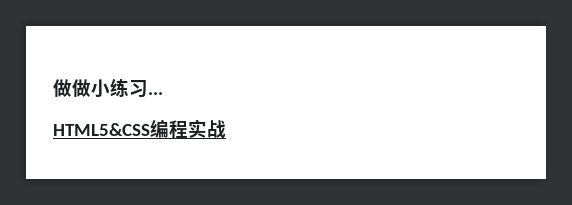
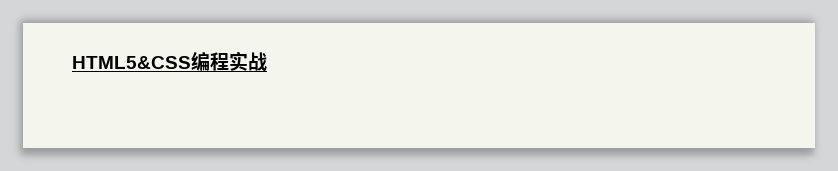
- 做做小练习...

